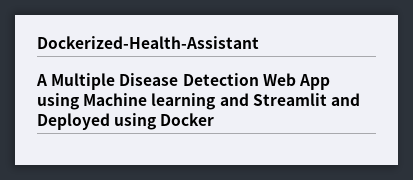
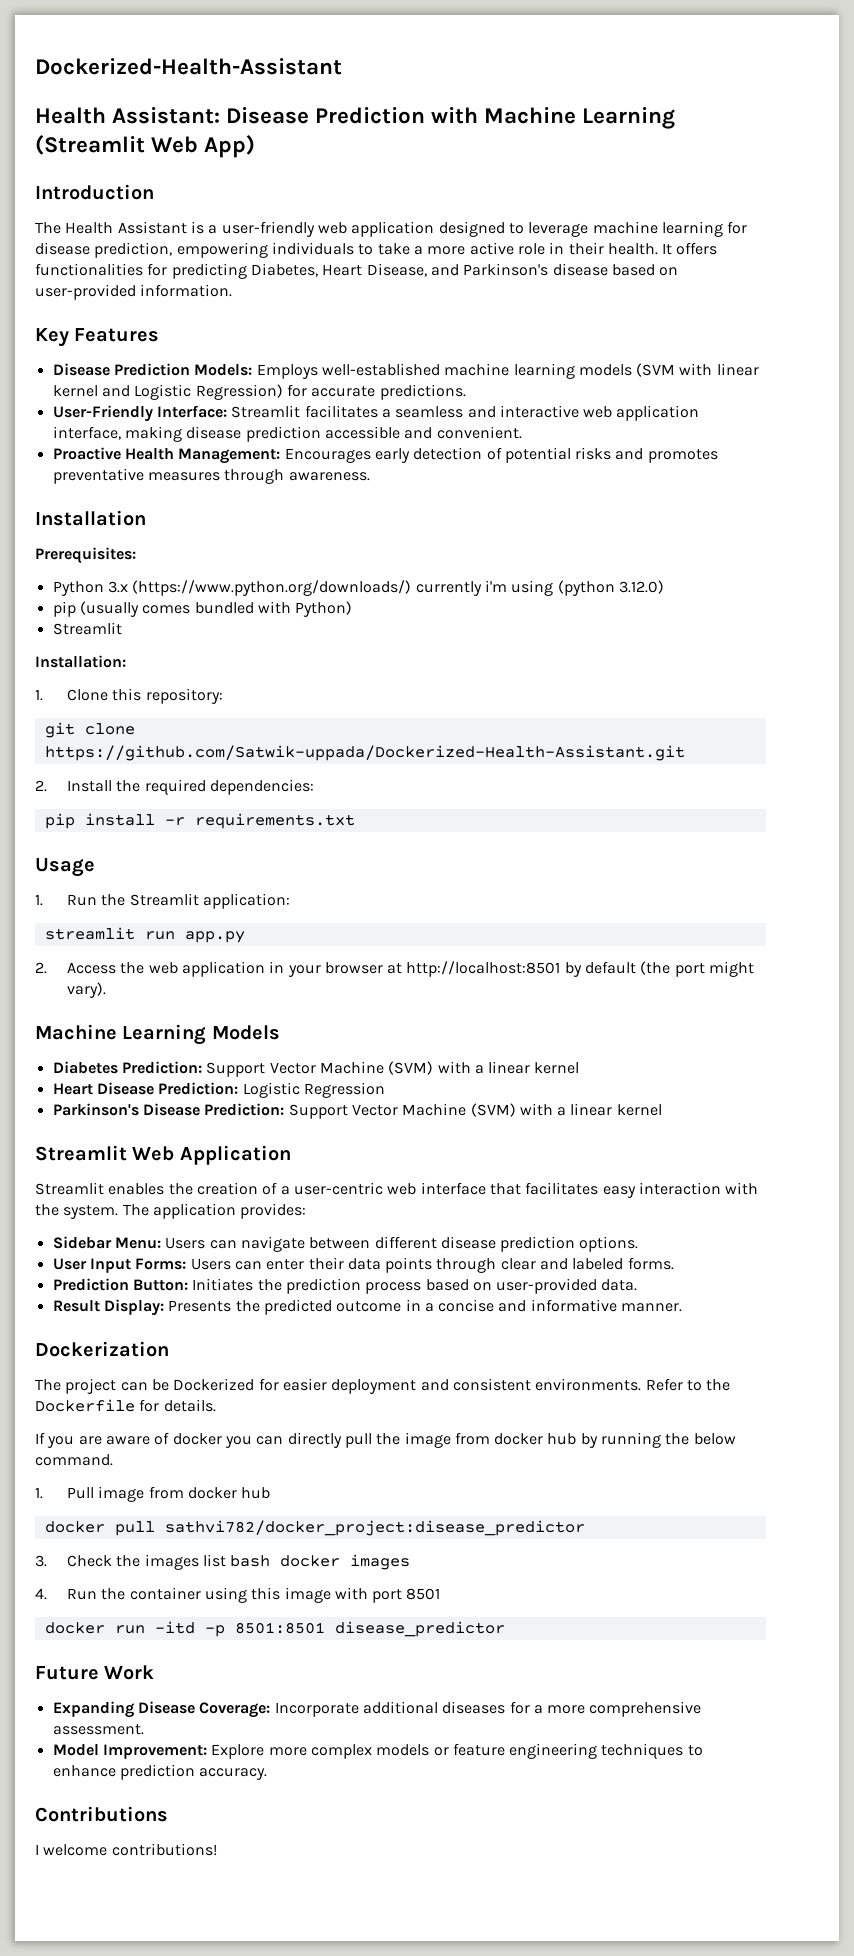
- A Multiple Disease Detection Web App using Machine learning and Streamlit and Deployed using Docker
+ Health Assistant: Disease Prediction with Machine Learning (Streamlit Web App)
+ Introduction
+ The Health Assistant is a user-friendly web application designed to leverage machine learning for disease prediction, empowering individuals to take a more active role in their health. It offers functionalities for predicting Diabetes, Heart Disease, and Parkinson's disease based on user-provided information.
+ Key Features
+ Disease Prediction Models: Employs well-established machine learning models (SVM with linear kernel and Logistic Regression) for accurate predictions.
+ User-Friendly Interface: Streamlit facilitates a seamless and interactive web application interface, making disease prediction accessible and convenient.
+ Proactive Health Management: Encourages early detection of potential risks and promotes preventative measures through awareness.
+ Installation
+ Prerequisites:
+ Python 3.x (https://www.python.org/downloads/) currently i'm using (python 3.12.0)
+ pip (usually comes bundled with Python)
+ Streamlit
+ Installation:
+ 1. Clone this repository:
+ git clone https://github.com/Satwik-uppada/Dockerized-Health-Assistant.git
+ 2. Install the required dependencies:
+ pip install -r requirements.txt
+ Usage
+ 1. Run the Streamlit application:
+ streamlit run app.py
+ 2. Access the web application in your browser at http://localhost:8501 by default (the port might vary).
+ Machine Learning Models
+ Diabetes Prediction: Support Vector Machine (SVM) with a linear kernel
+ Heart Disease Prediction: Logistic Regression
+ Parkinson's Disease Prediction: Support Vector Machine (SVM) with a linear kernel
+ Streamlit Web Application
+ Streamlit enables the creation of a user-centric web interface that facilitates easy interaction with the system. The application provides:
+ Sidebar Menu: Users can navigate between different disease prediction options.
+ User Input Forms: Users can enter their data points through clear and labeled forms.
+ Prediction Button: Initiates the prediction process based on user-provided data.
+ Result Display: Presents the predicted outcome in a concise and informative manner.
+ Dockerization
+ The project can be Dockerized for easier deployment and consistent environments. Refer to the Dockerfile for details.
+ If you are aware of docker you can directly pull the image from docker hub by running the below command.
+ 1. Pull image from docker hub
+ docker pull sathvi782/docker_project:disease_predictor
+ 3. Check the images list bash docker images
+ 4. Run the container using this image with port 8501
+ docker run -itd -p 8501:8501 disease_predictor
+ Future Work
+ Expanding Disease Coverage: Incorporate additional diseases for a more comprehensive assessment.
+ Model Improvement: Explore more complex models or feature engineering techniques to enhance prediction accuracy.
+ Contributions
+ I welcome contributions!

